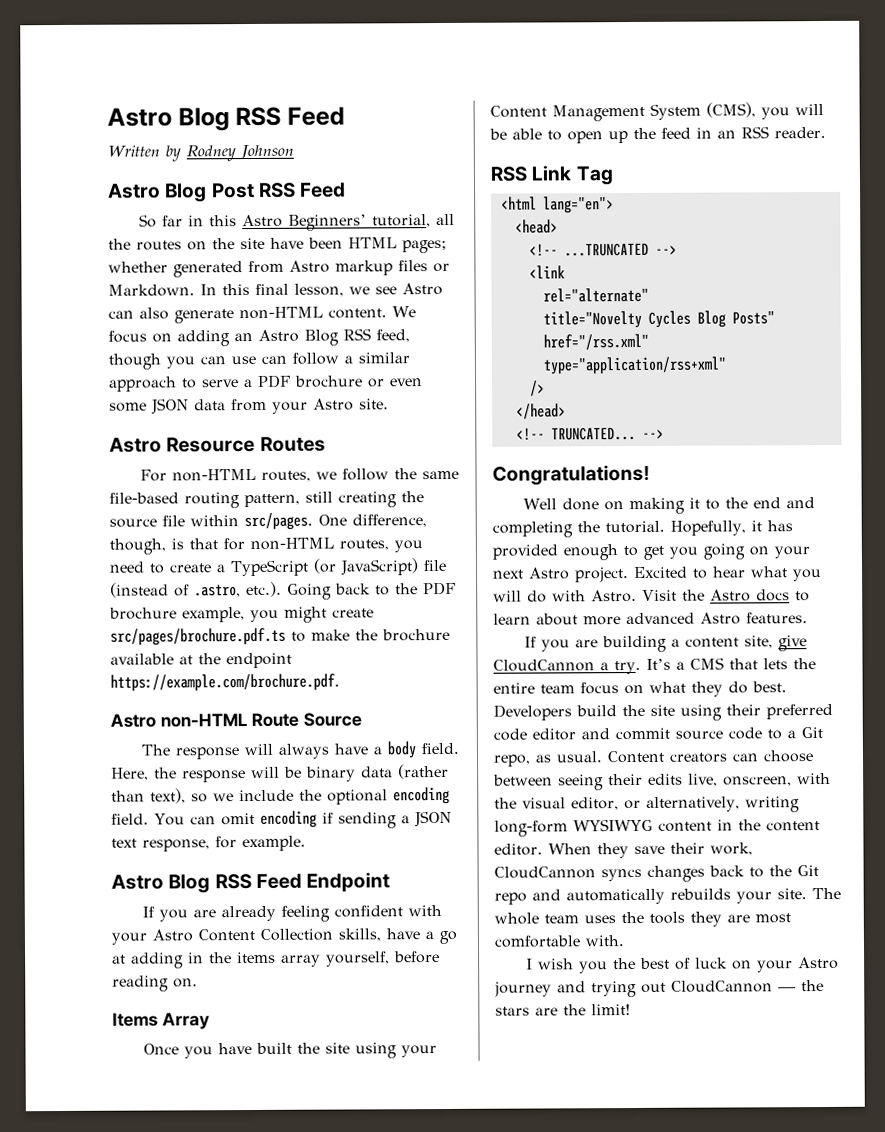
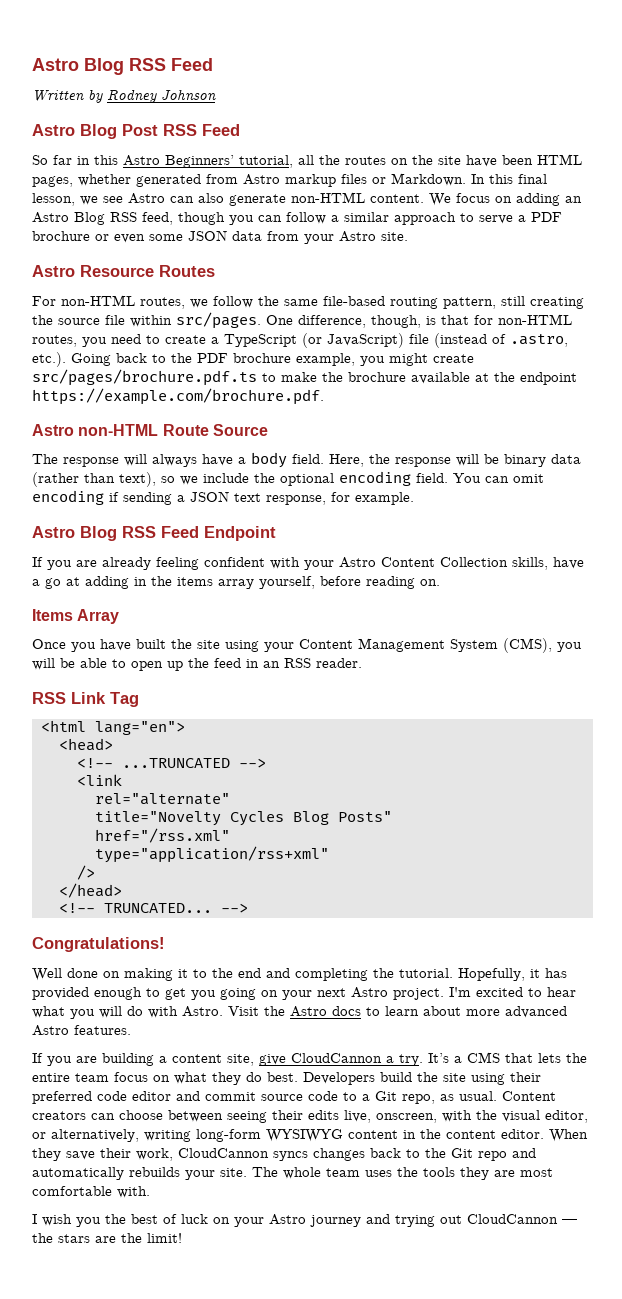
- So far in this Astro Beginners’ tutorial, all the routes on the site have been HTML pages; whether generated from Astro markup files or Markdown.
+ So far in this Astro Beginners’ tutorial, all the routes on the site have been HTML pages, whether generated from Astro markup files or Markdown.
- We focus on adding an Astro Blog RSS feed, though you can use can follow a similar approach to serve a PDF brochure or even some JSON data from your Astro site.
+ We focus on adding an Astro Blog RSS feed, though you can follow a similar approach to serve a PDF brochure or even some JSON data from your Astro site.
- Excited to hear what you will do with Astro.
+ I'm excited to hear what you will do with Astro.

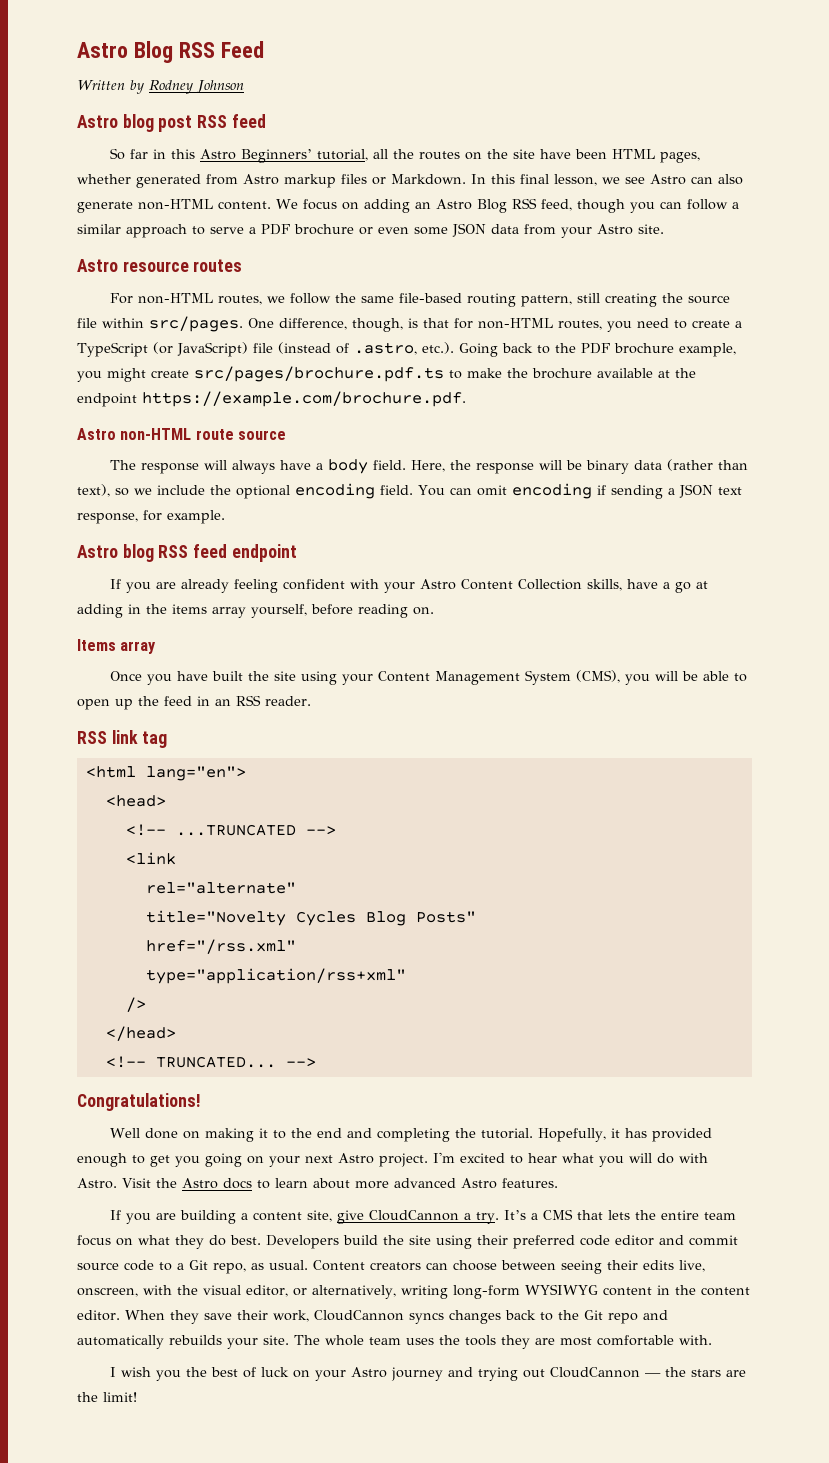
- Astro Blog Post RSS Feed
+ Astro blog post RSS feed
- Astro Resource Routes
+ Astro resource routes
- Astro non-HTML Route Source
+ Astro non-HTML route source
- Astro Blog RSS Feed Endpoint
+ Astro blog RSS feed endpoint
- Items Array
+ Items array
- RSS Link Tag
+ RSS link tag

